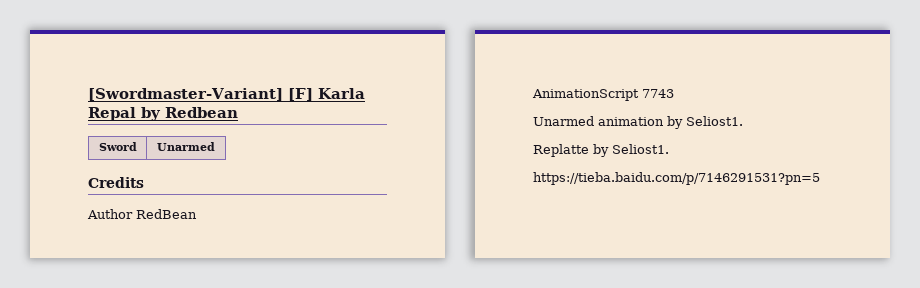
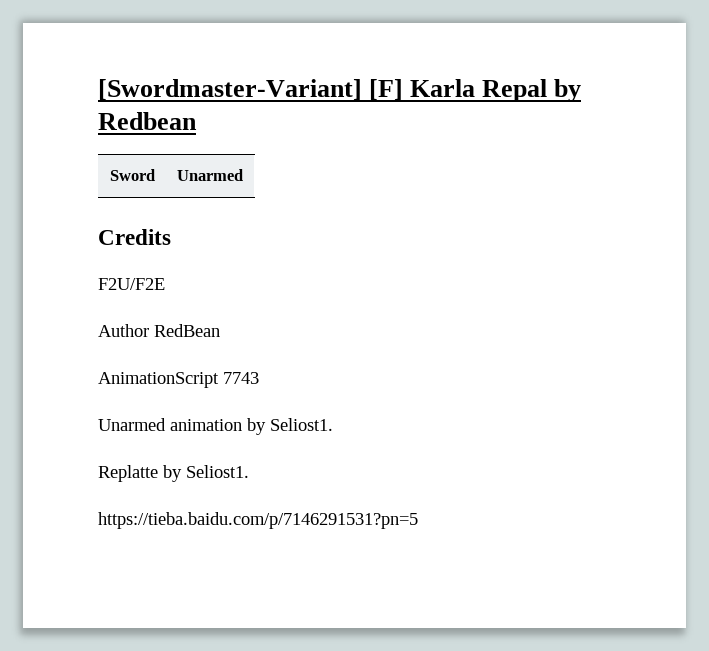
+ F2U/F2E

